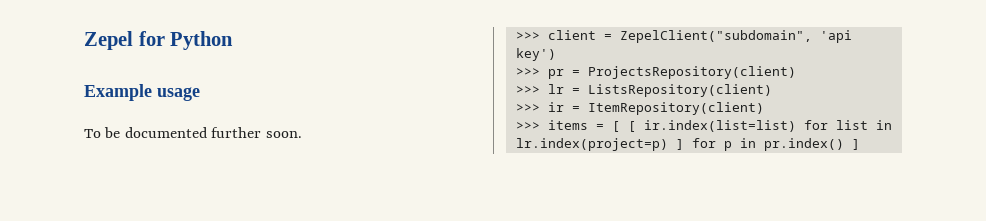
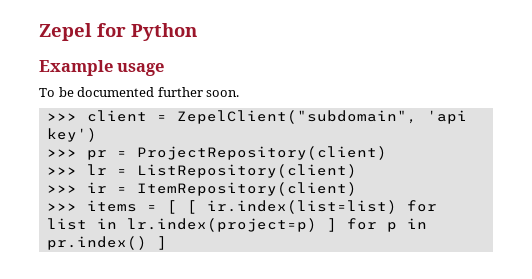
- >>> pr = ProjectsRepository(client)
+ >>> pr = ProjectRepository(client)
- >>> lr = ListsRepository(client)
+ >>> lr = ListRepository(client)

